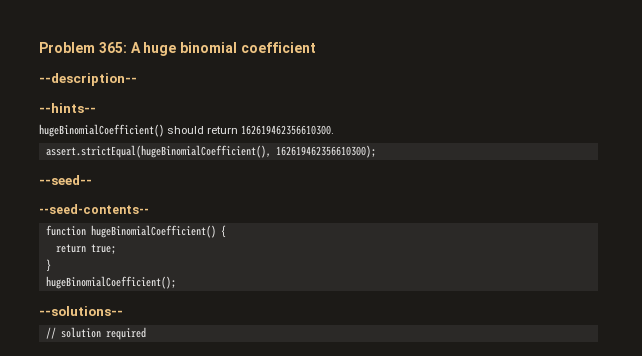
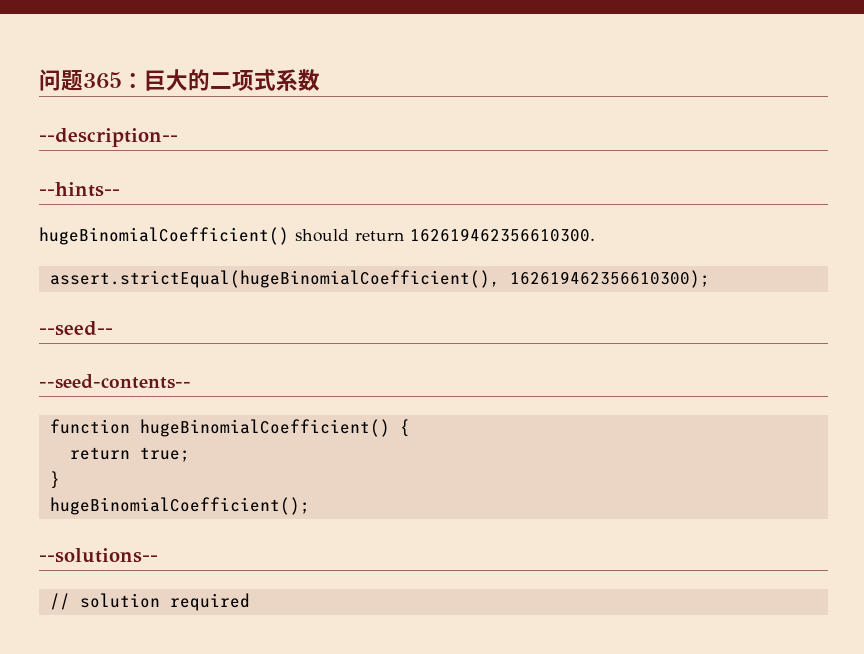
- Problem 365: A huge binomial coefficient
+ 问题365：巨大的二项式系数

